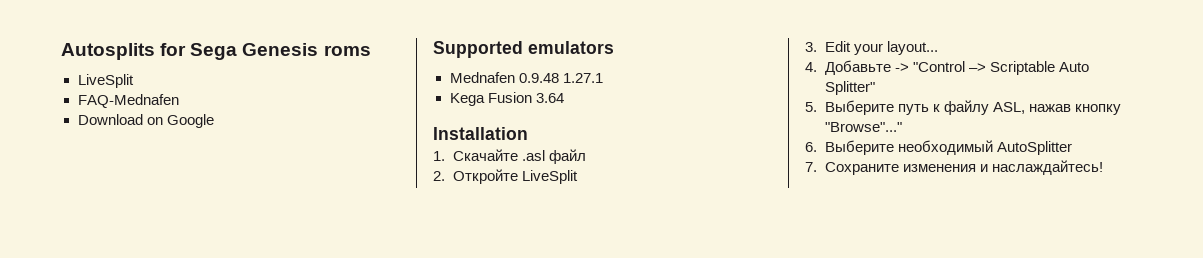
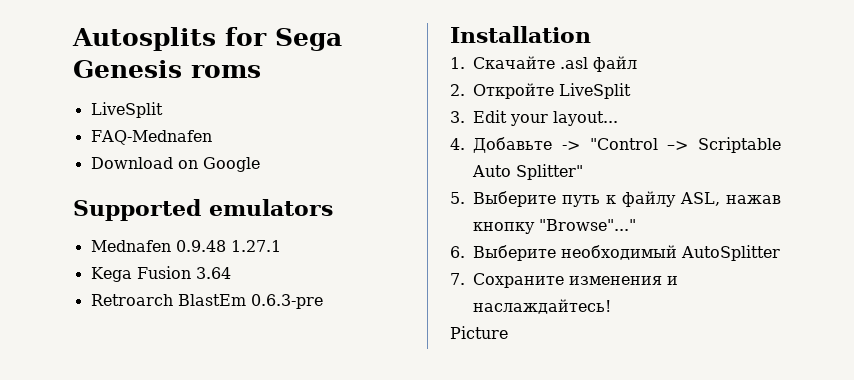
+ Retroarch BlastEm 0.6.3-pre
+ Picture

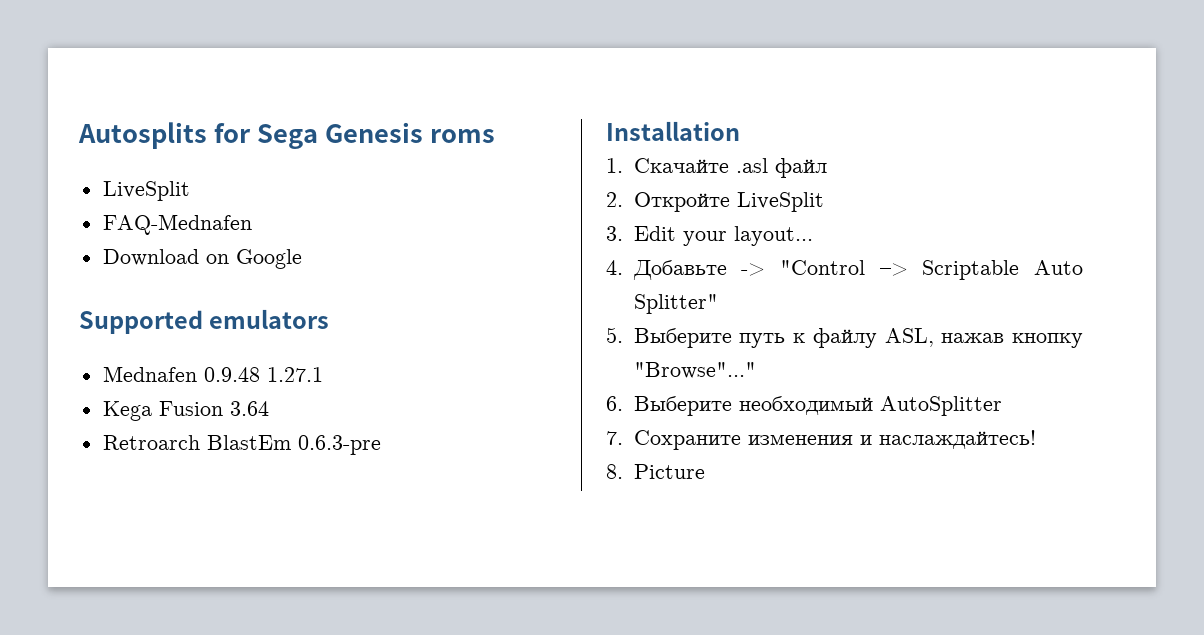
- Picture
+ 8. Picture

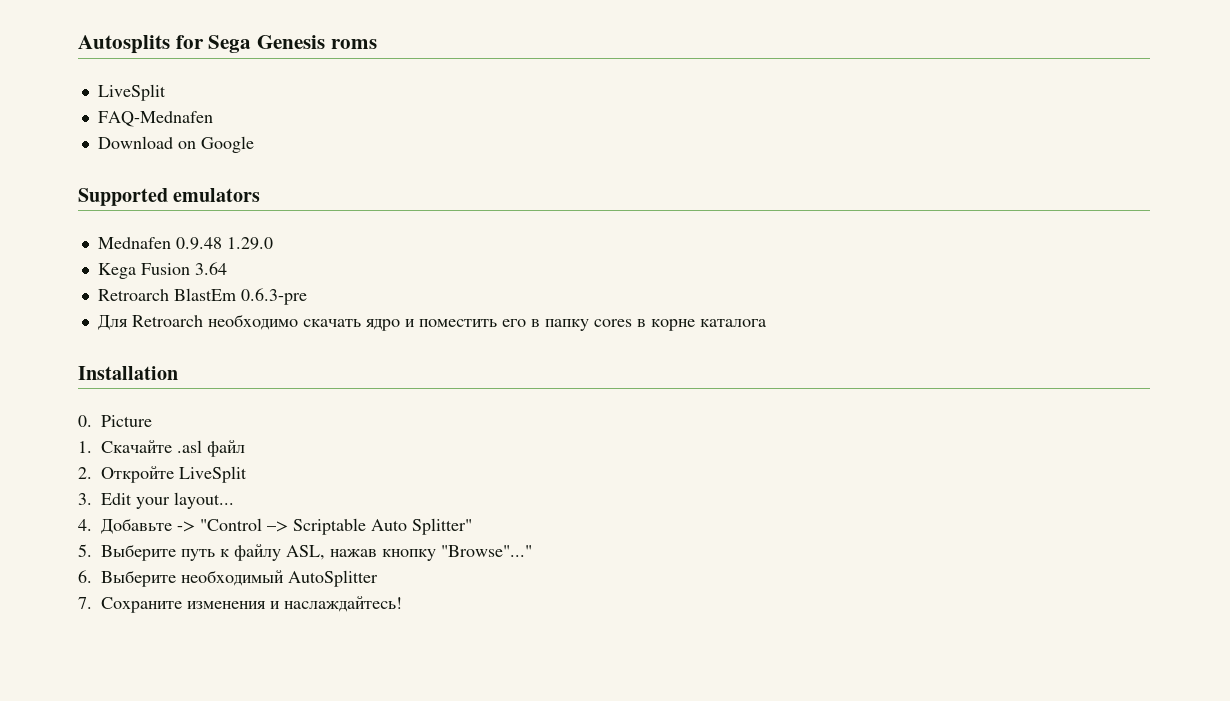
- Mednafen 0.9.48 1.27.1
+ Mednafen 0.9.48 1.29.0
+ Для Retroarch необходимо скачать ядро и поместить его в папку cores в корне каталога
+ 0. Picture
- 8. Picture

